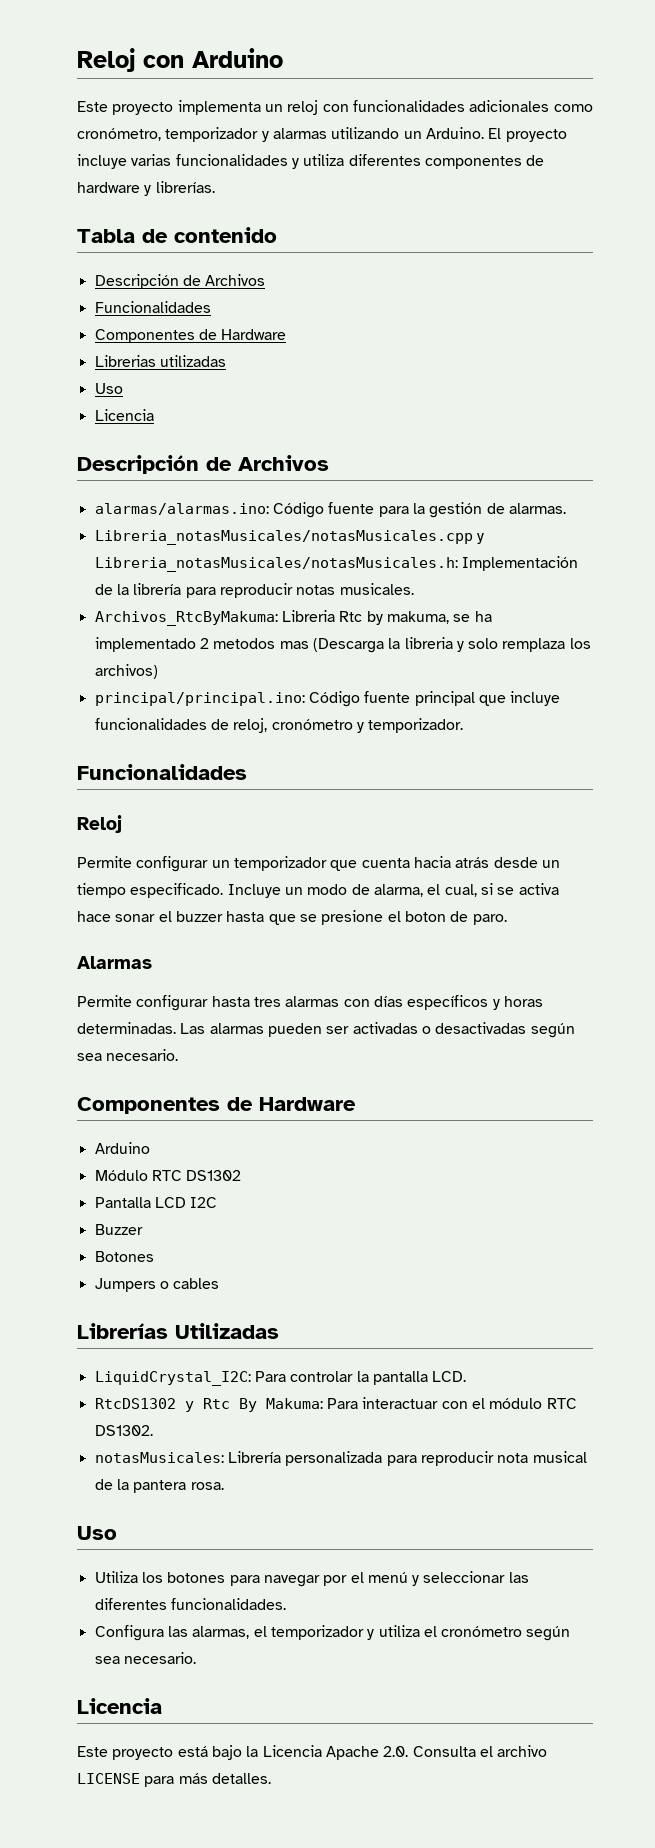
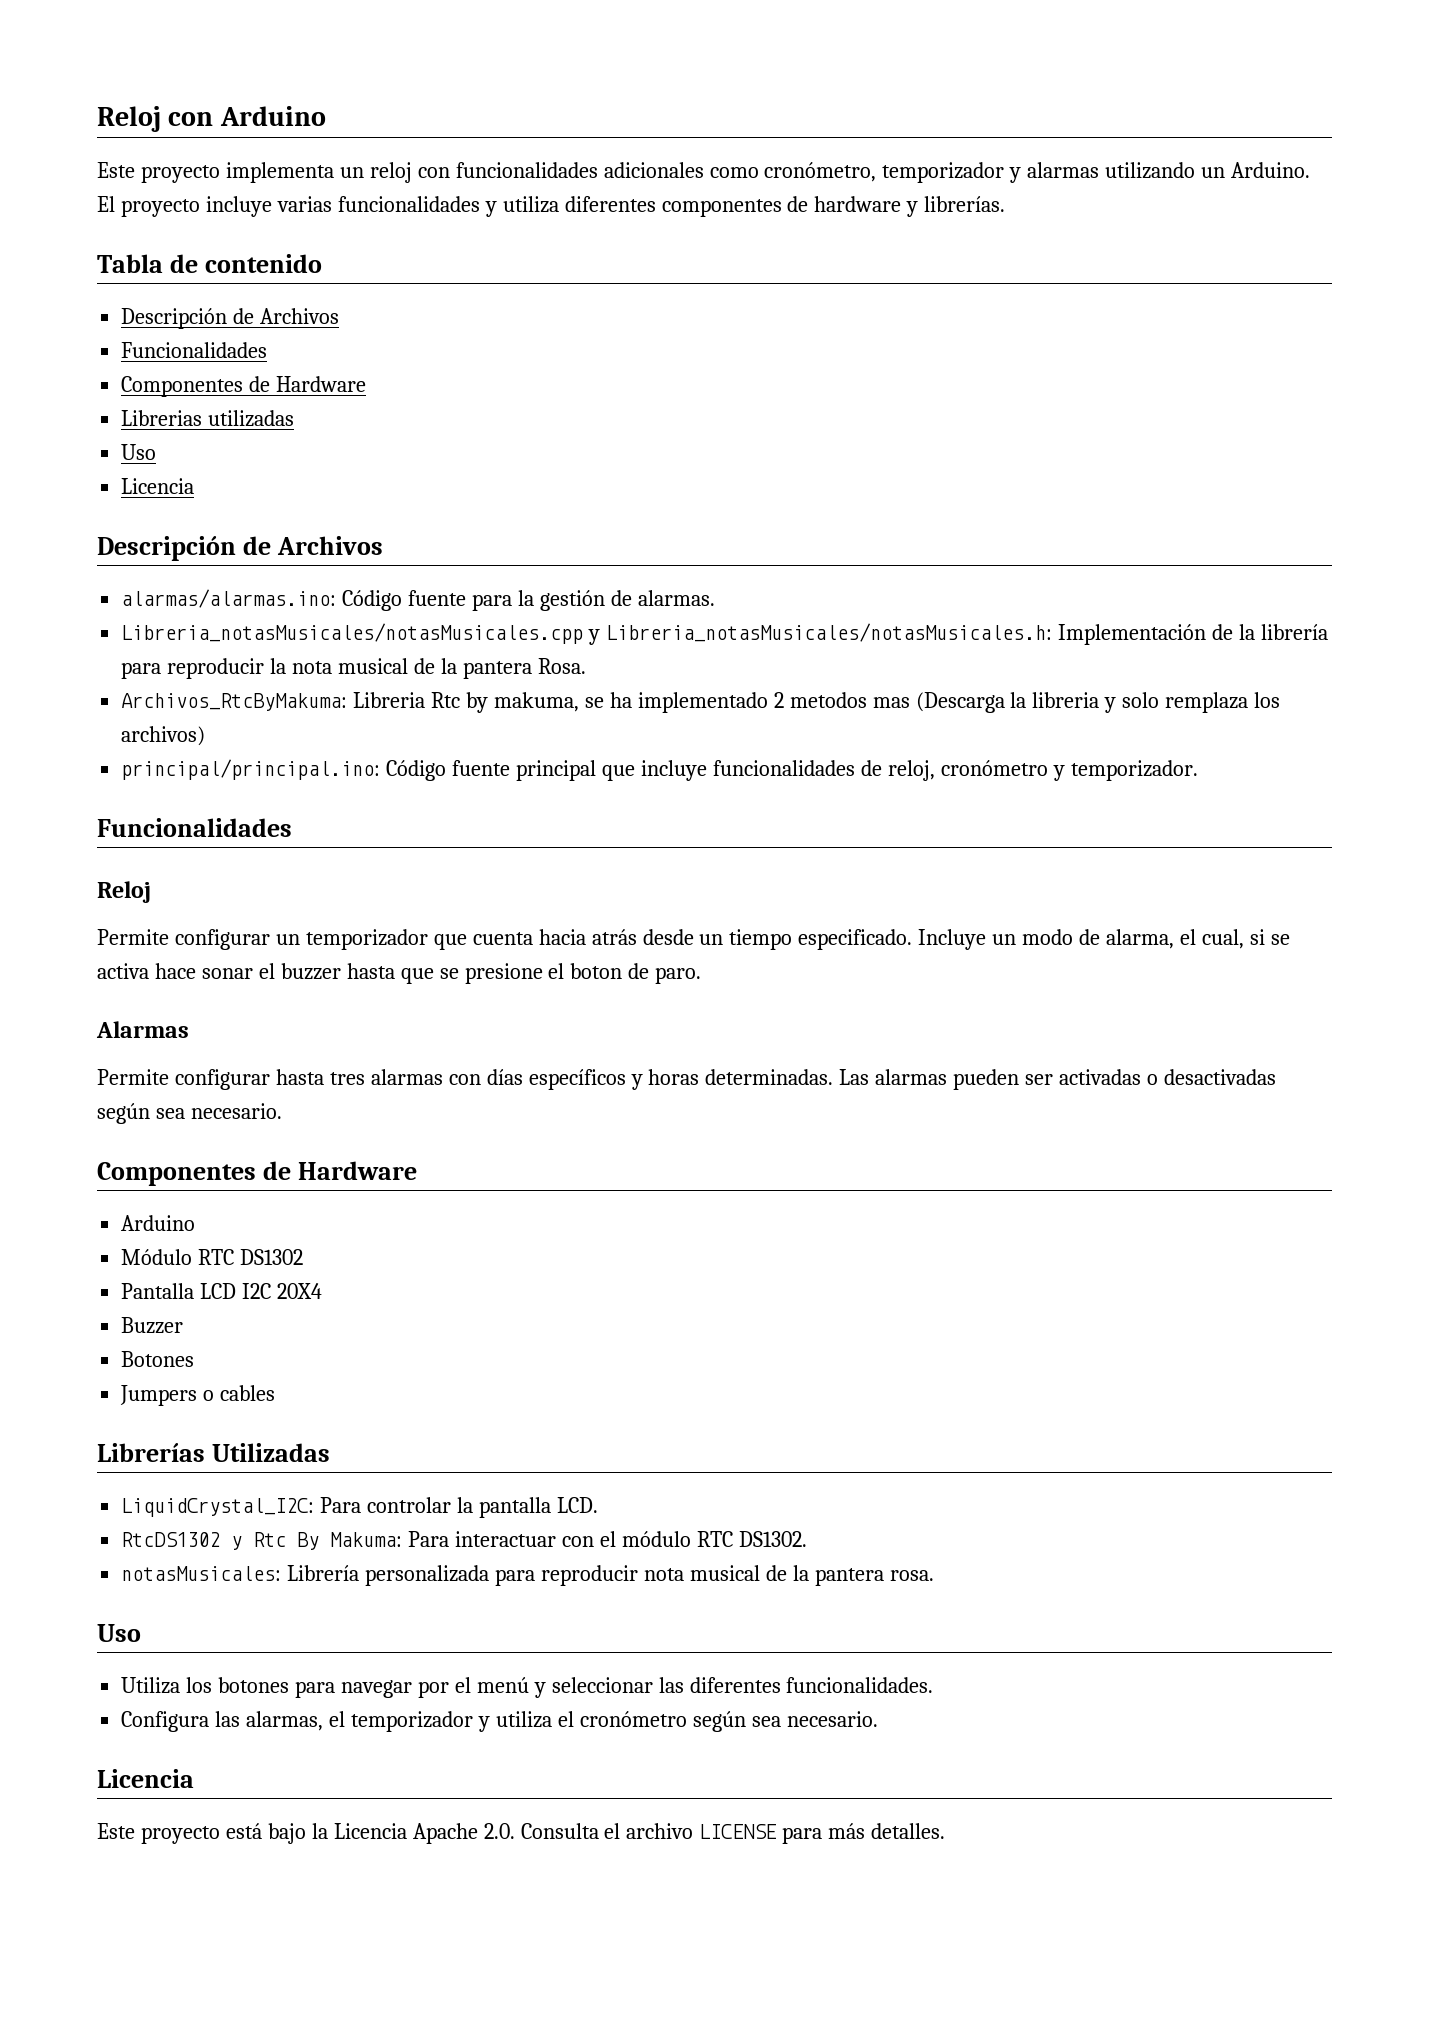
- Libreria_notasMusicales/notasMusicales.cpp y Libreria_notasMusicales/notasMusicales.h: Implementación de la librería para reproducir notas musicales.
+ Libreria_notasMusicales/notasMusicales.cpp y Libreria_notasMusicales/notasMusicales.h: Implementación de la librería para reproducir la nota musical de la pantera Rosa.
- Pantalla LCD I2C
+ Pantalla LCD I2C 20X4

